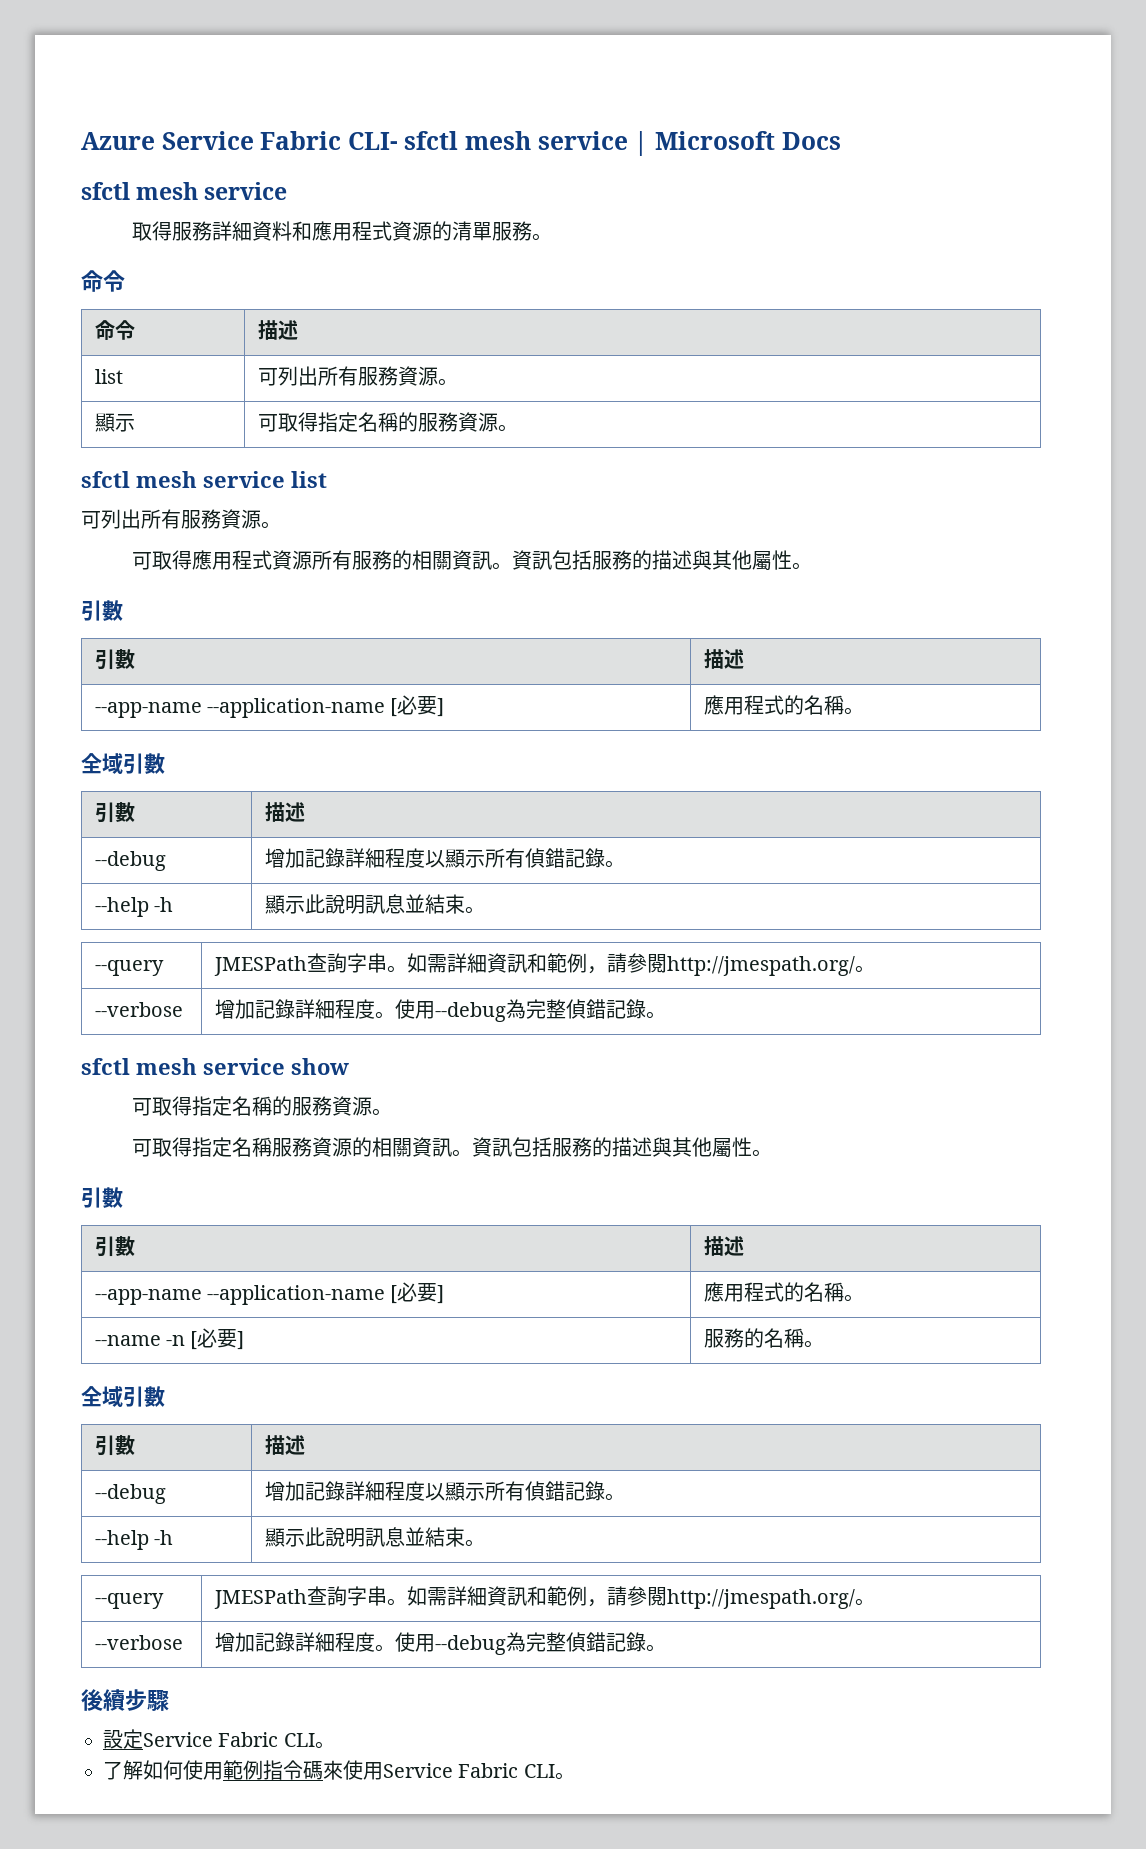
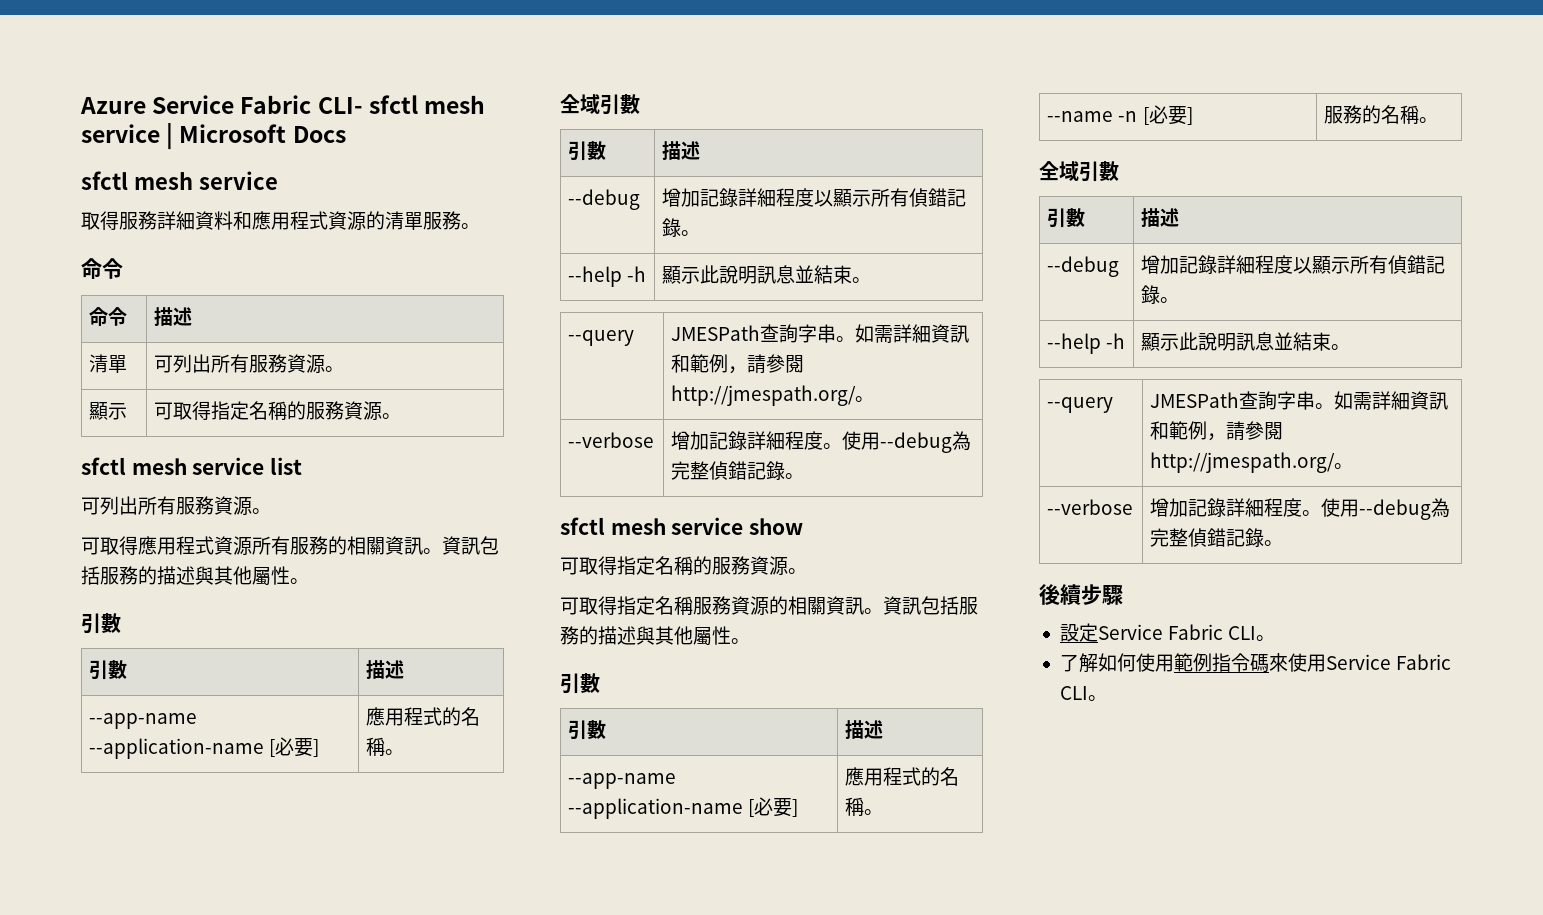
- list | 可列出所有服務資源。
+ 清單 | 可列出所有服務資源。

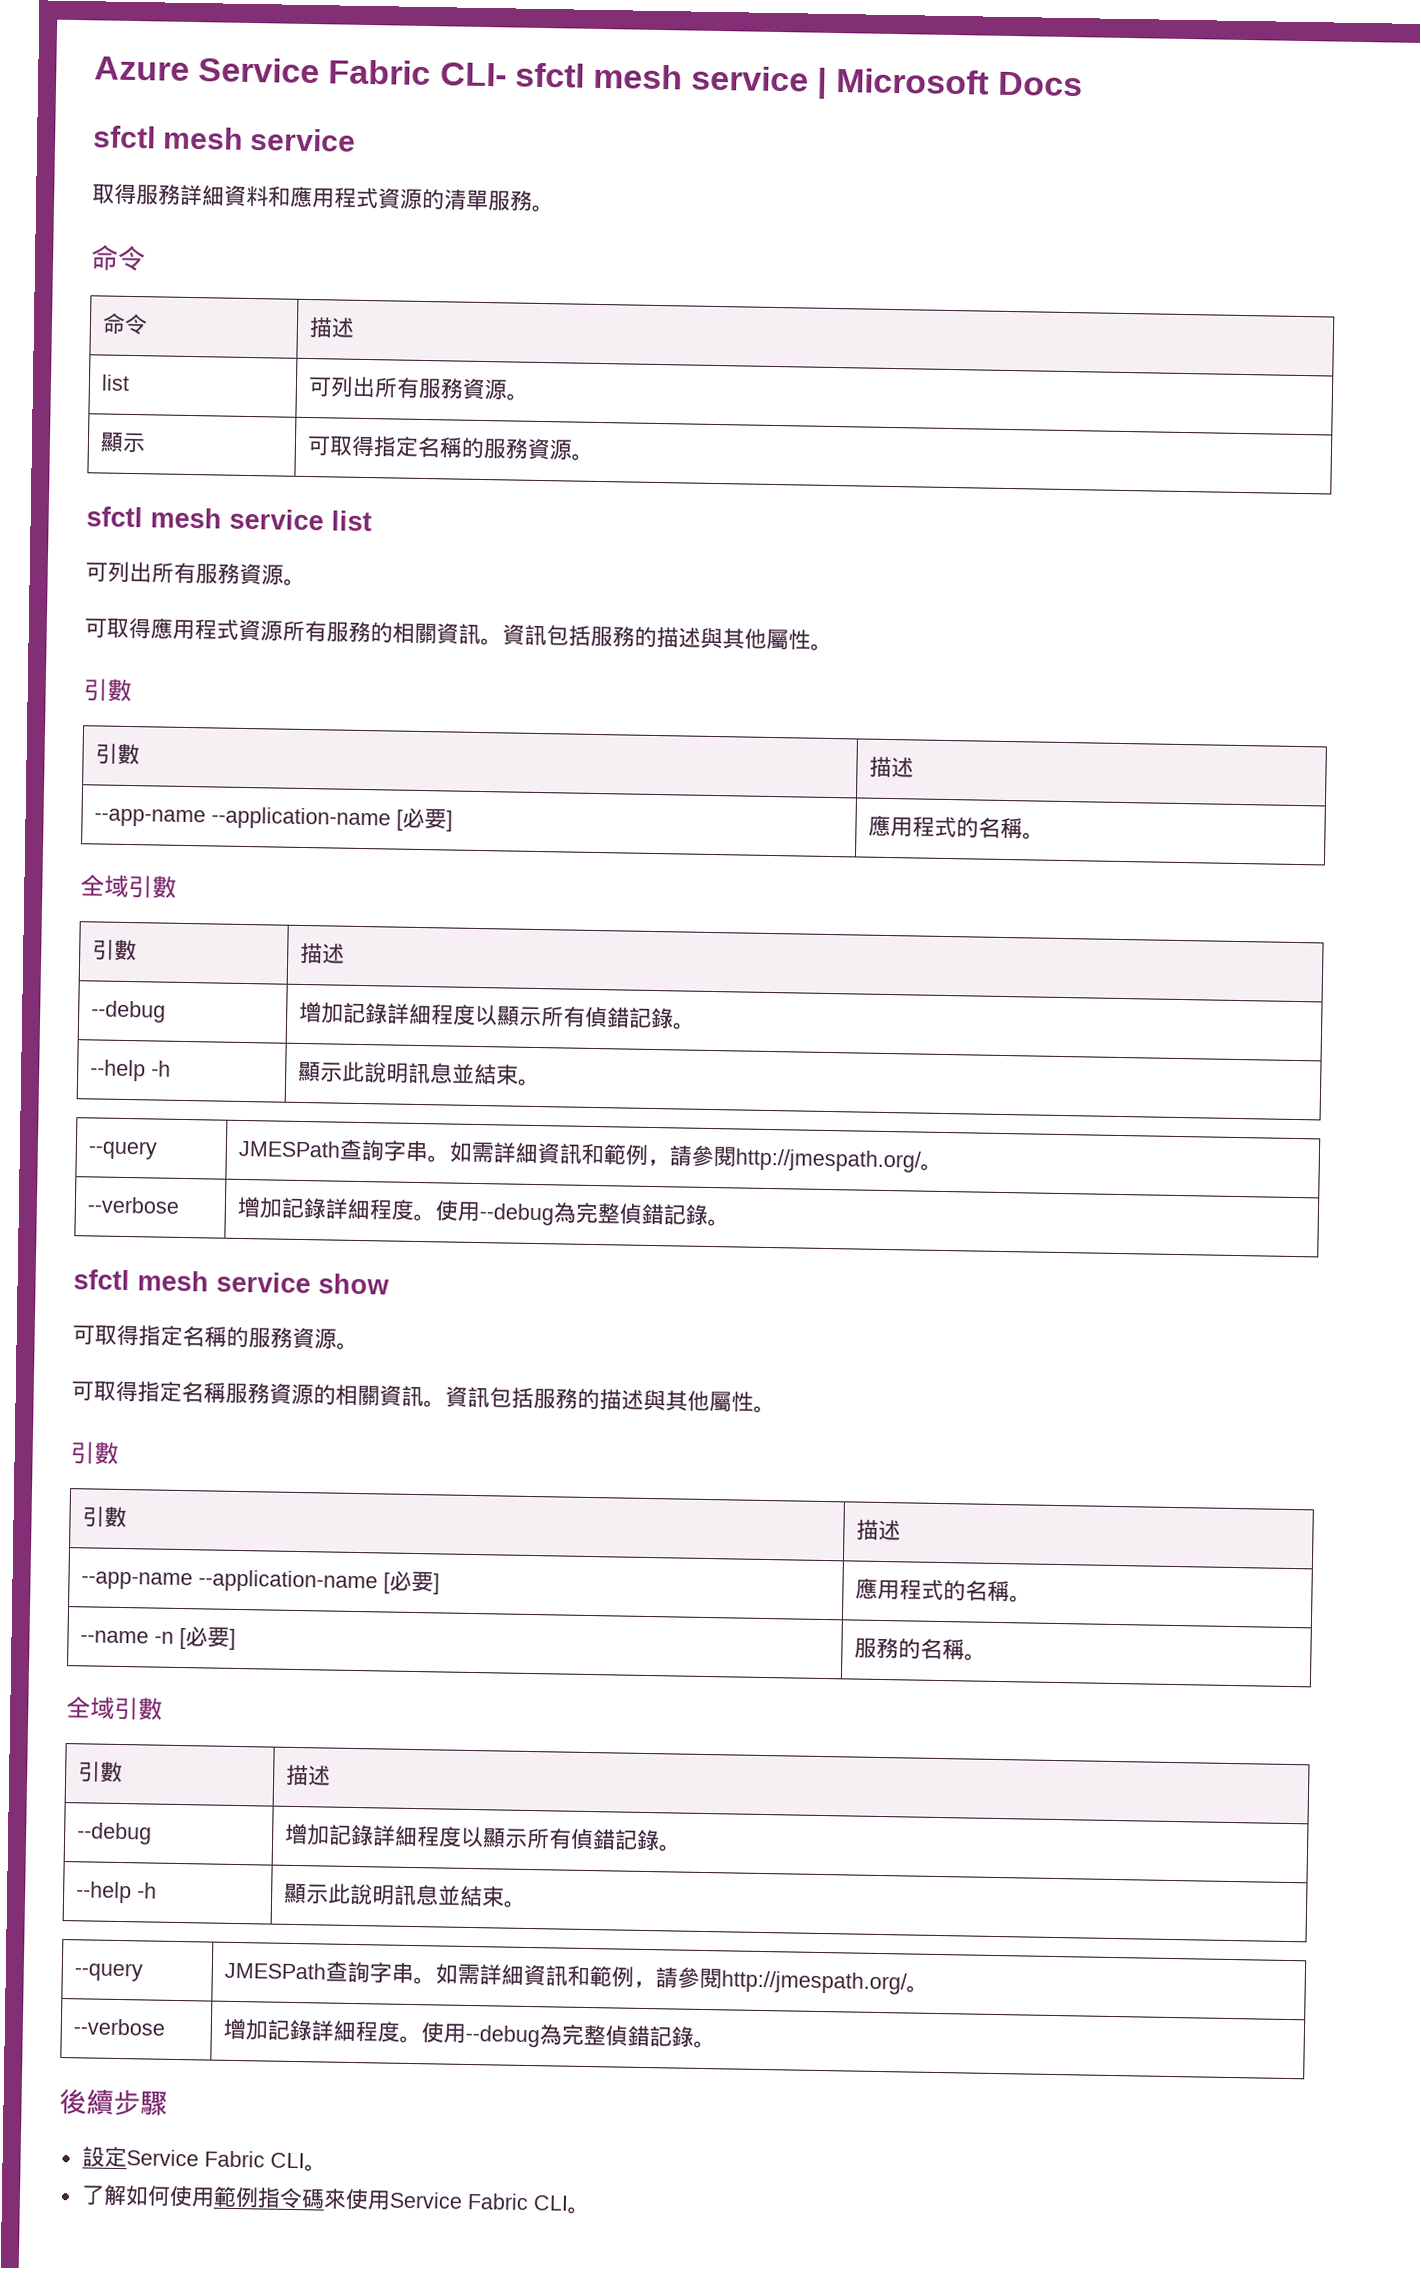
- 清單 | 可列出所有服務資源。
+ list | 可列出所有服務資源。

